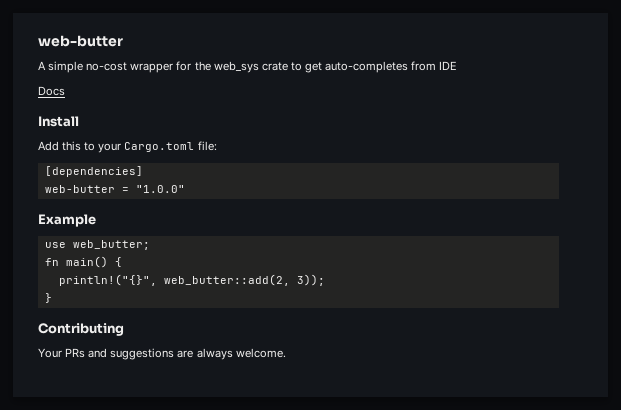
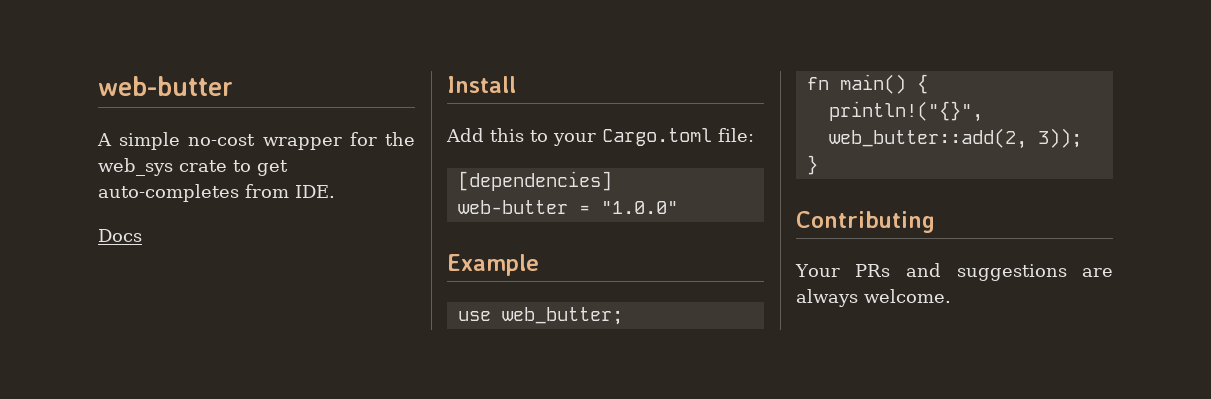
- A simple no-cost wrapper for the web_sys crate to get auto-completes from IDE
+ A simple no-cost wrapper for the web_sys crate to get auto-completes from IDE.

